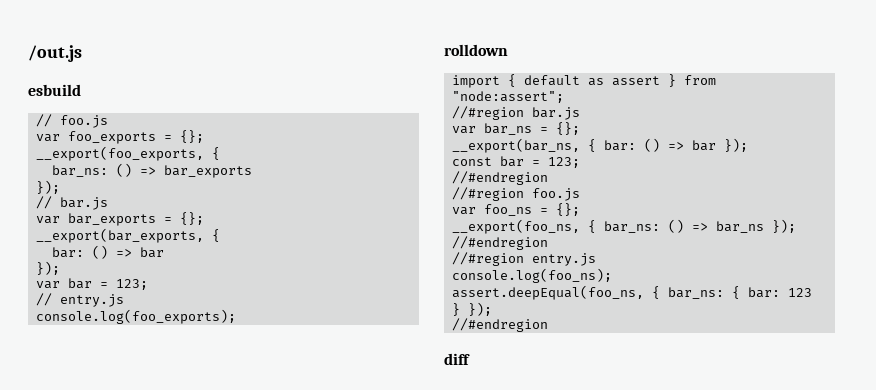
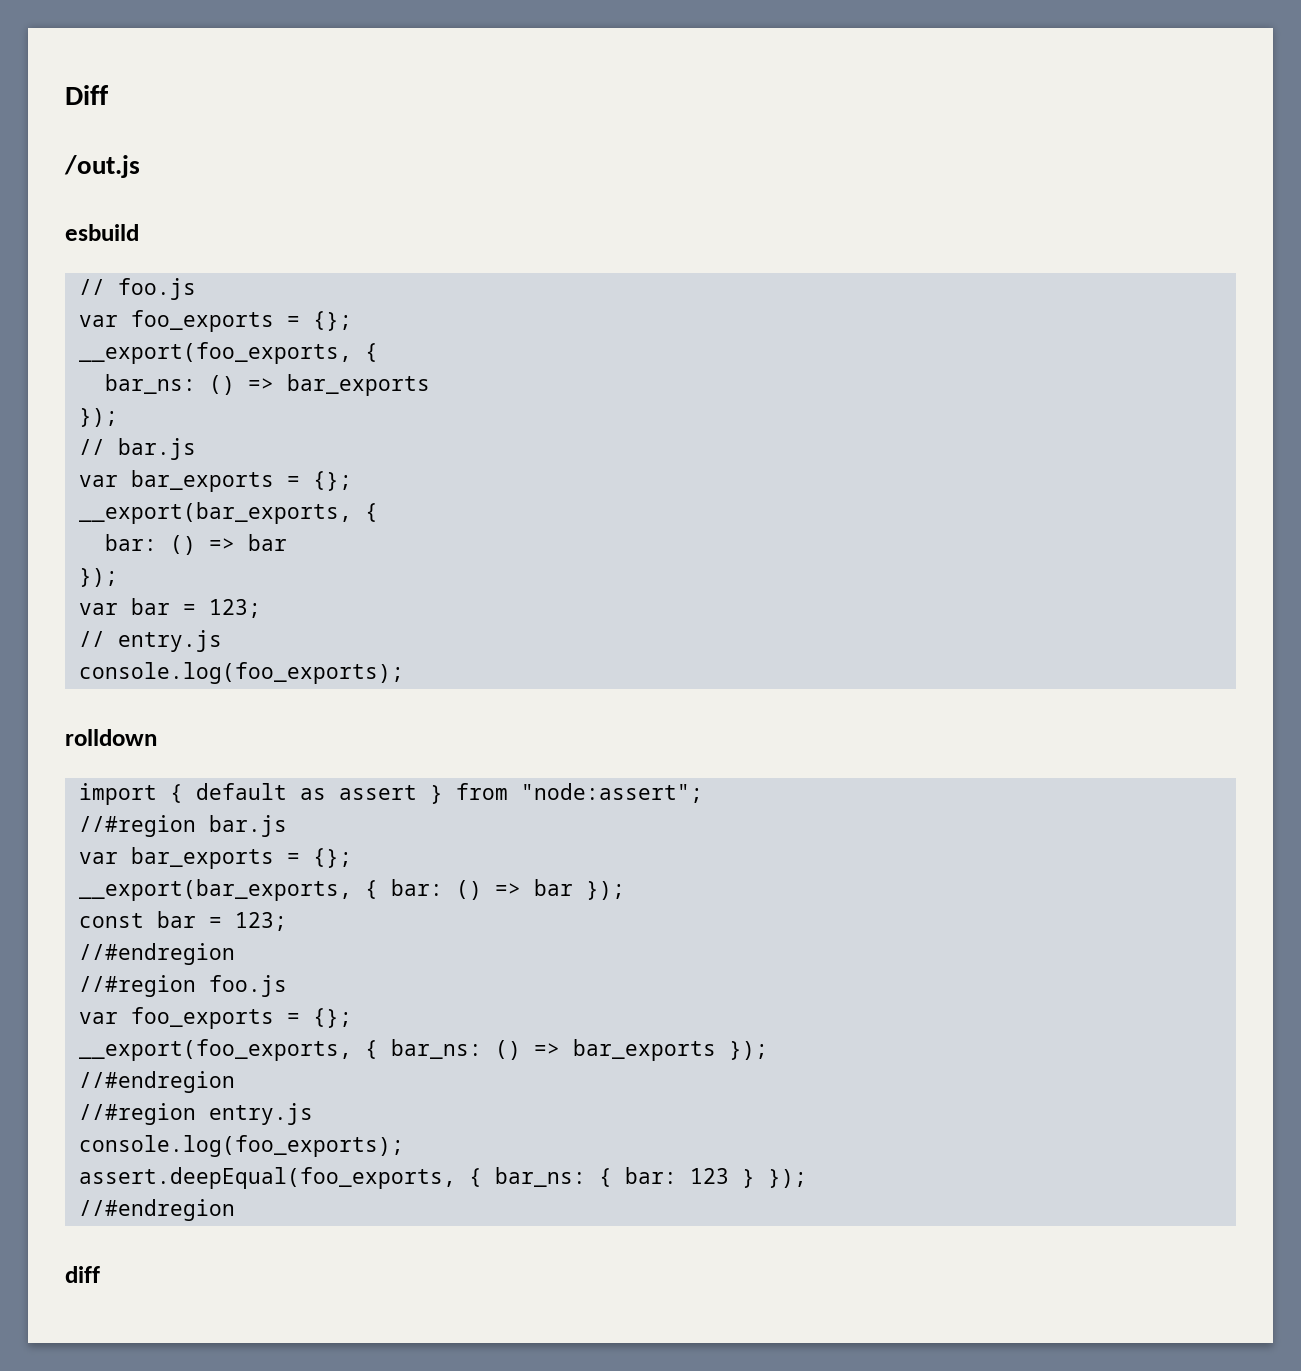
+ Diff
  //#region bar.js
- var bar_ns = {};
- __export(bar_ns, { bar: () => bar });
+ var bar_exports = {};
+ __export(bar_exports, { bar: () => bar });
  //#region foo.js
- var foo_ns = {};
- __export(foo_ns, { bar_ns: () => bar_ns });
+ var foo_exports = {};
+ __export(foo_exports, { bar_ns: () => bar_exports });
  //#region entry.js
- console.log(foo_ns);
- assert.deepEqual(foo_ns, { bar_ns: { bar: 123 } });
+ console.log(foo_exports);
+ assert.deepEqual(foo_exports, { bar_ns: { bar: 123 } });

